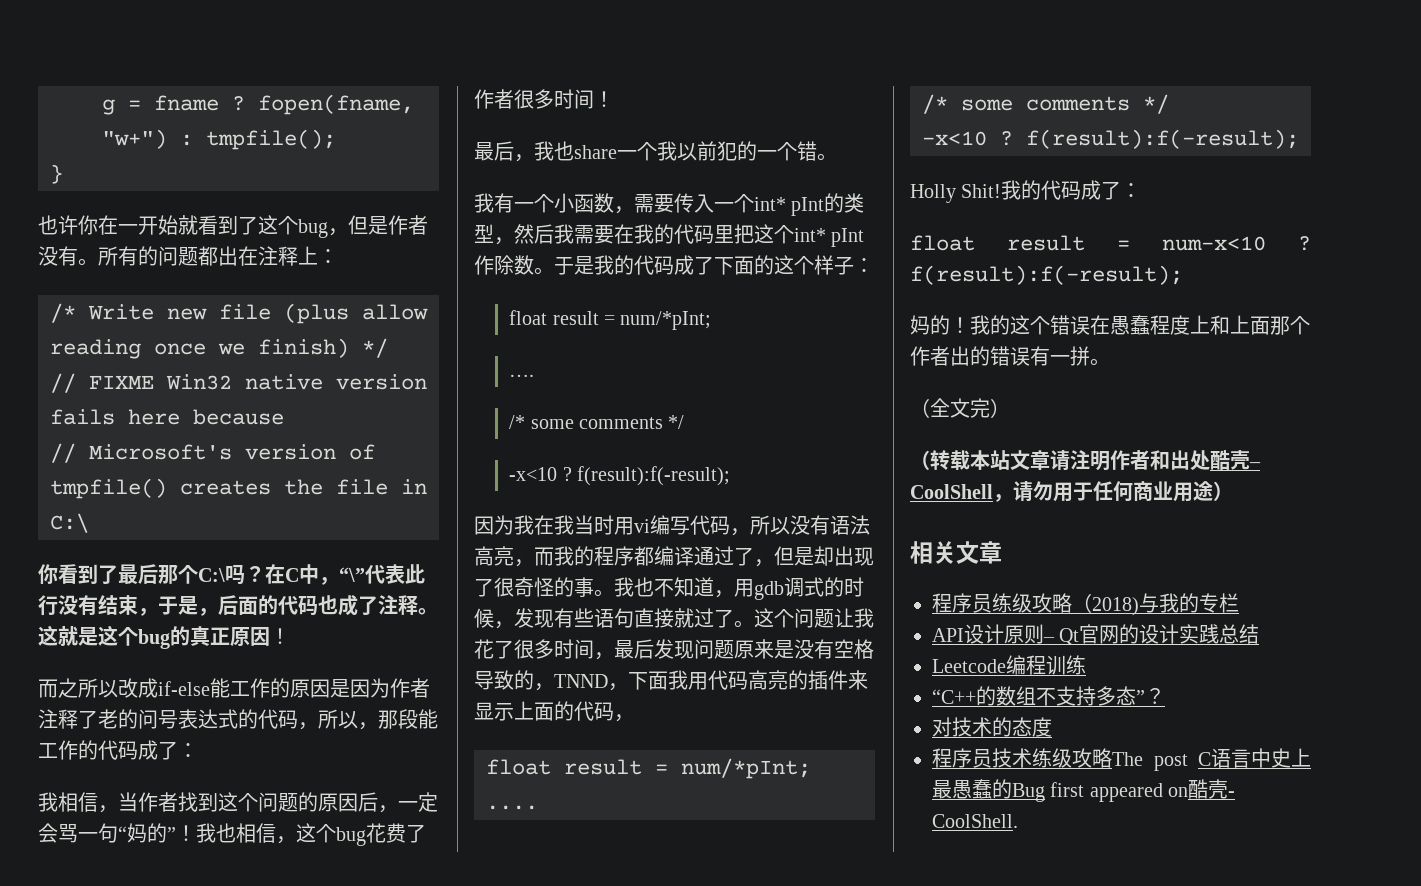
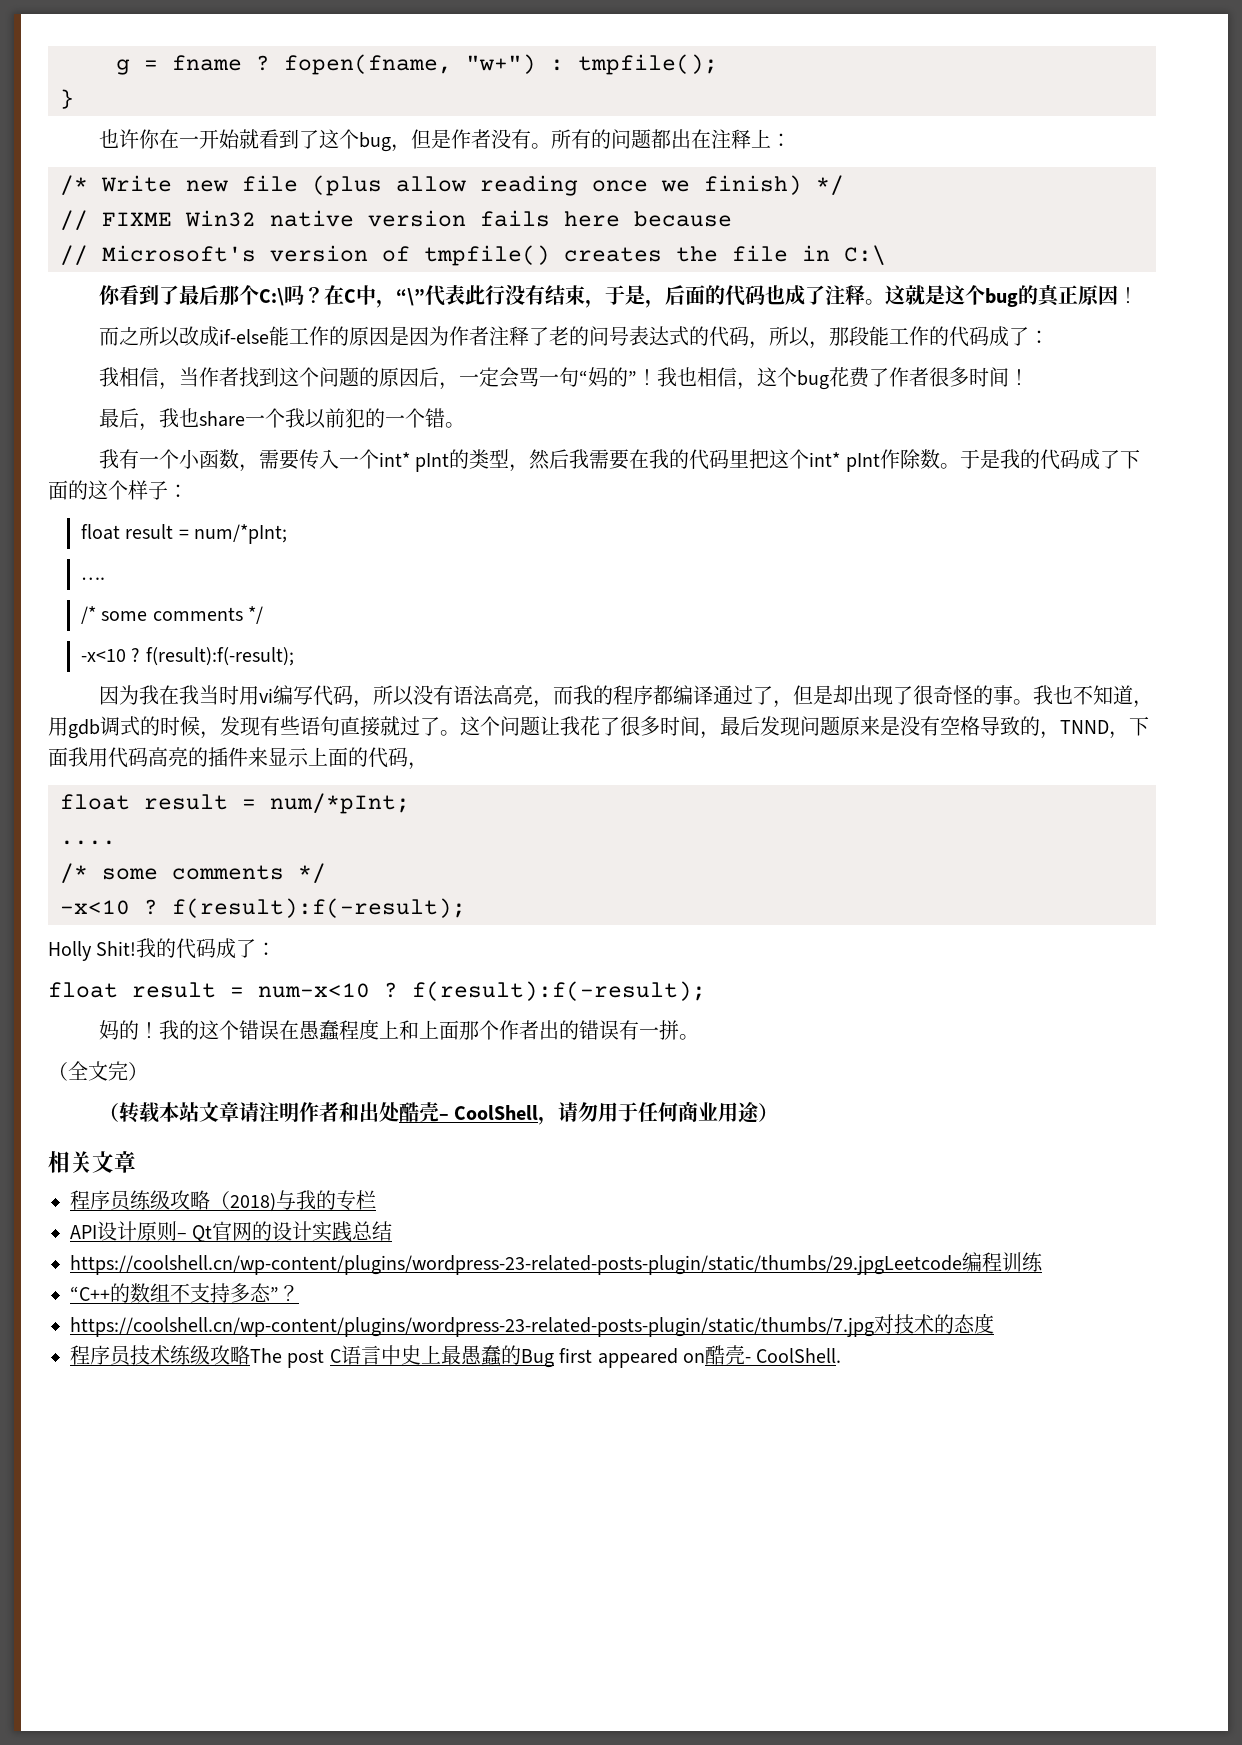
- Leetcode编程训练
+ https://coolshell.cn/wp-content/plugins/wordpress-23-related-posts-plugin/static/thumbs/29.jpgLeetcode编程训练
- 对技术的态度
+ https://coolshell.cn/wp-content/plugins/wordpress-23-related-posts-plugin/static/thumbs/7.jpg对技术的态度

